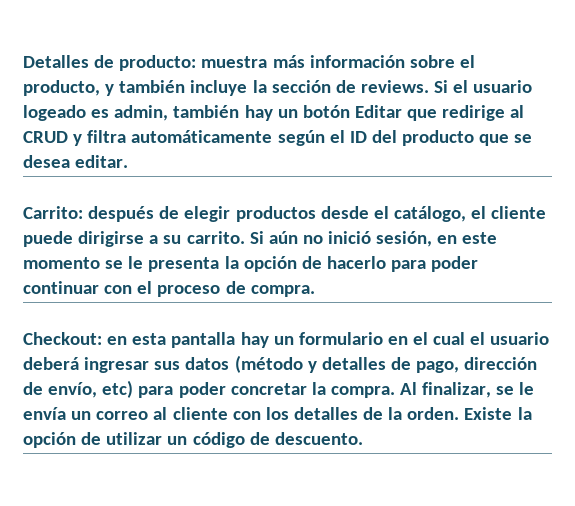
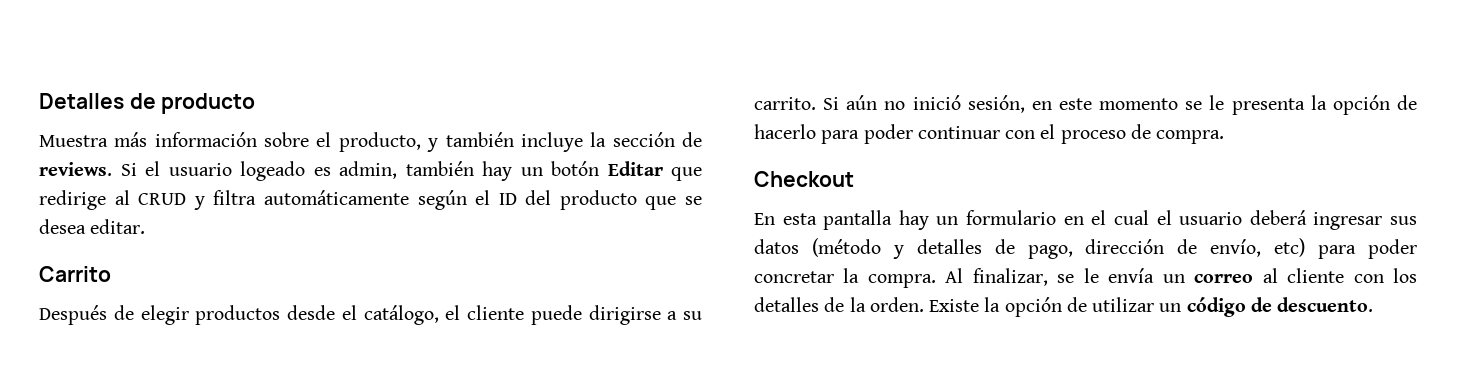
- Detalles de producto: muestra más información sobre el producto, y también incluye la sección de reviews.
+ Detalles de producto
+ Muestra más información sobre el producto, y también incluye la sección de reviews.
- Carrito: después de elegir productos desde el catálogo, el cliente puede dirigirse a su carrito.
+ Carrito
+ Después de elegir productos desde el catálogo, el cliente puede dirigirse a su carrito.
- Checkout: en esta pantalla hay un formulario en el cual el usuario deberá ingresar sus datos (método y detalles de pago, dirección de envío, etc) para poder concretar la compra.
+ Checkout
+ En esta pantalla hay un formulario en el cual el usuario deberá ingresar sus datos (método y detalles de pago, dirección de envío, etc) para poder concretar la compra.

